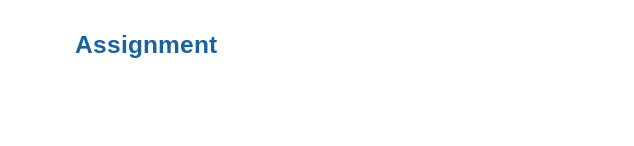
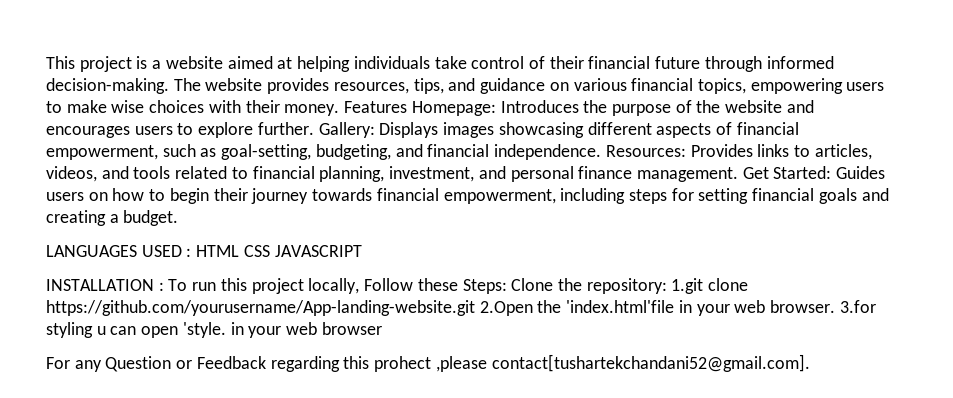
- Assignment
+ This project is a website aimed at helping individuals take control of their financial future through informed decision-making. The website provides resources, tips, and guidance on various financial topics, empowering users to make wise choices with their money. Features Homepage: Introduces the purpose of the website and encourages users to explore further. Gallery: Displays images showcasing different aspects of financial empowerment, such as goal-setting, budgeting, and financial independence. Resources: Provides links to articles, videos, and tools related to financial planning, investment, and personal finance management. Get Started: Guides users on how to begin their journey towards financial empowerment, including steps for setting financial goals and creating a budget.
+ LANGUAGES USED : HTML CSS JAVASCRIPT
+ INSTALLATION : To run this project locally, Follow these Steps: Clone the repository: 1.git clone https://github.com/yourusername/App-landing-website.git 2.Open the 'index.html'file in your web browser. 3.for styling u can open 'style. in your web browser
+ For any Question or Feedback regarding this prohect ,please contact[tushartekchandani52@gmail.com].

